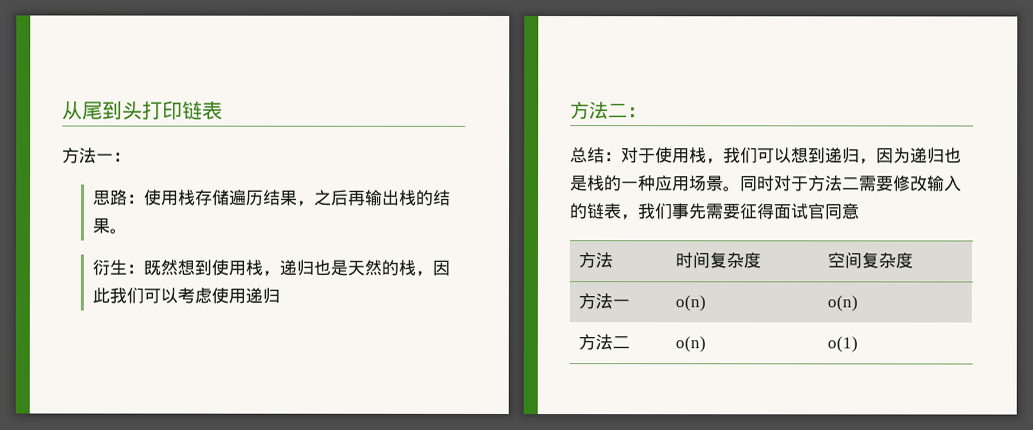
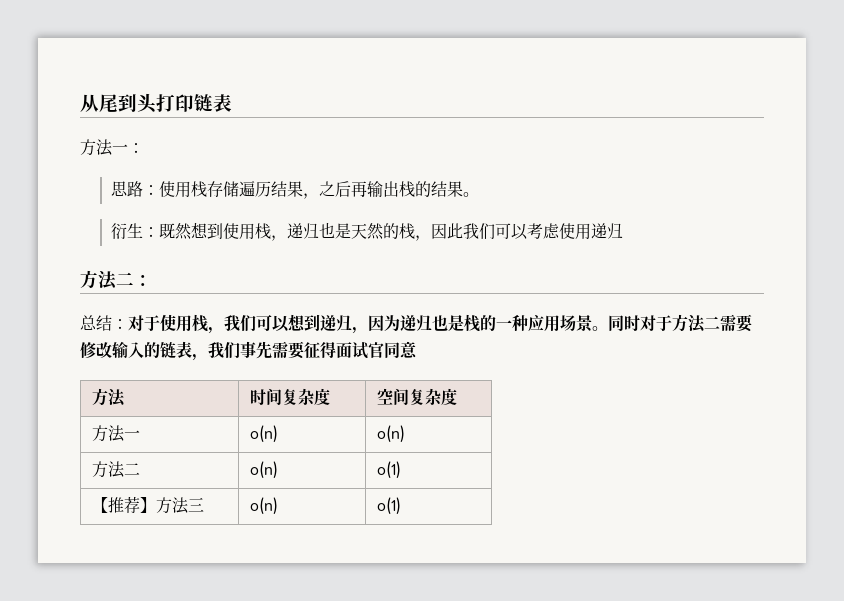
+ 【推荐】方法三 | o(n) | o(1)

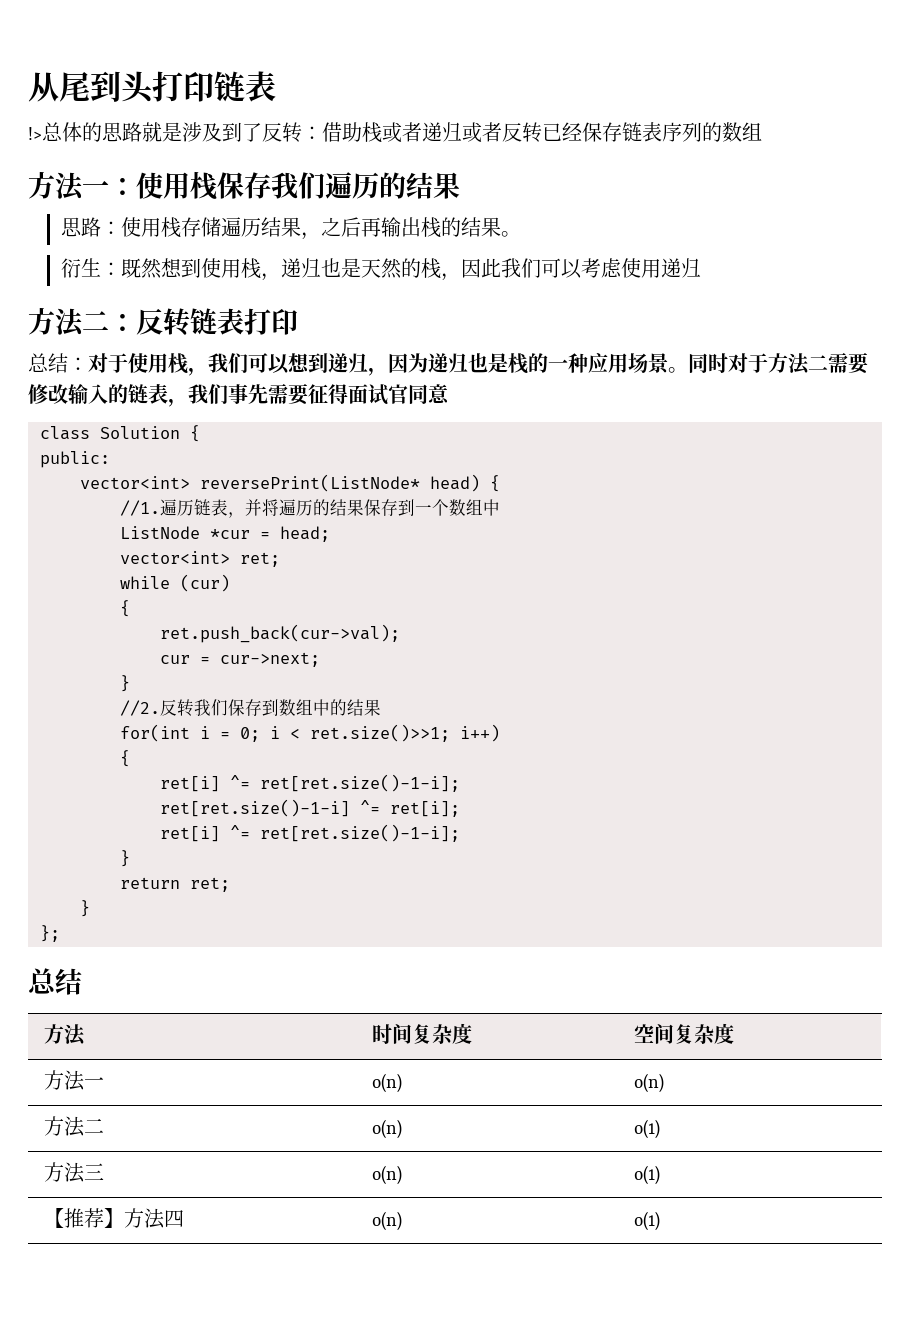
- 方法一：
+ !>总体的思路就是涉及到了反转：借助栈或者递归或者反转已经保存链表序列的数组
+ 方法一：使用栈保存我们遍历的结果
- 方法二：
+ 方法二：反转链表打印
+ class Solution {
+ public:
+ vector<int> reversePrint(ListNode* head) {
+ //1.遍历链表，并将遍历的结果保存到一个数组中
+ ListNode *cur = head;
+ vector<int> ret;
+ while (cur)
+ {
+ ret.push_back(cur->val);
+ cur = cur->next;
+ }
+ //2.反转我们保存到数组中的结果
+ for(int i = 0; i < ret.size()>>1; i++)
+ {
+ ret[i] ^= ret[ret.size()-1-i];
+ ret[ret.size()-1-i] ^= ret[i];
+ ret[i] ^= ret[ret.size()-1-i];
+ }
+ return ret;
+ }
+ };
+ 总结
- 【推荐】方法三 | o(n) | o(1)
+ 方法三 | o(n) | o(1)
+ 【推荐】方法四 | o(n) | o(1)

